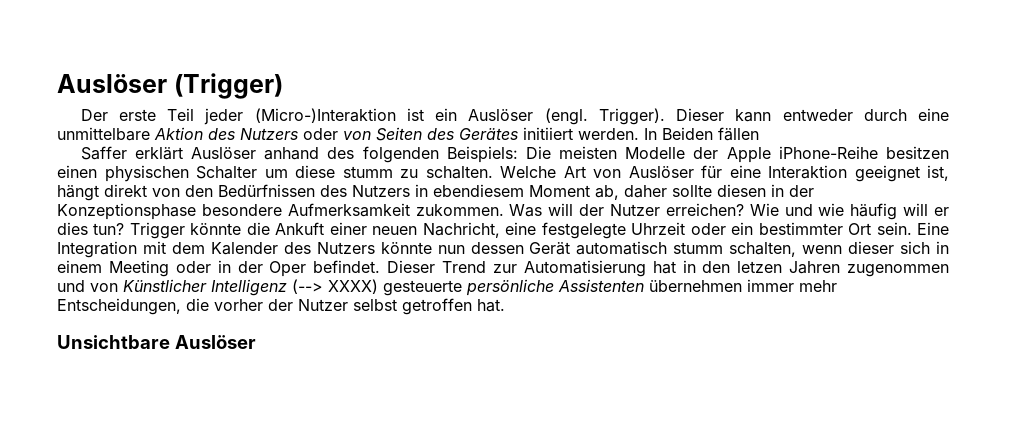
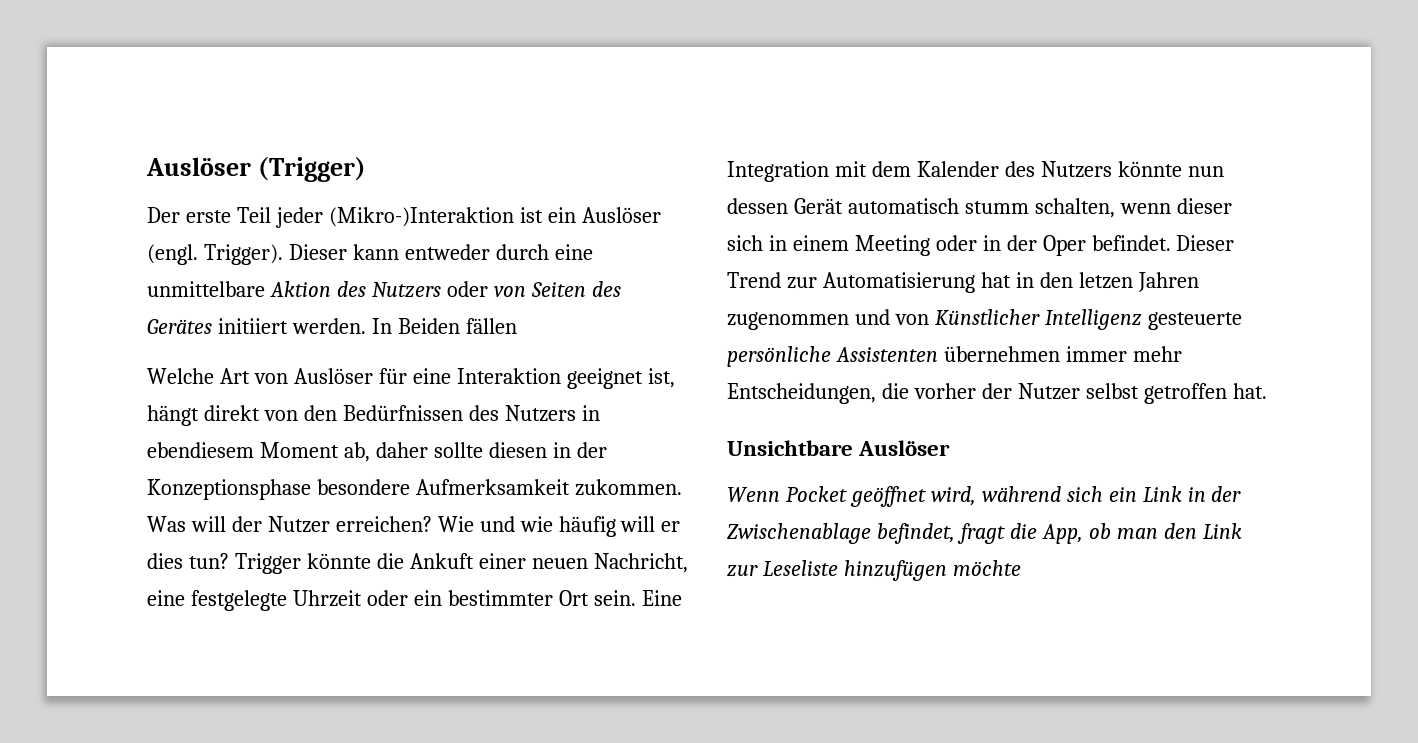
- Der erste Teil jeder (Micro-)Interaktion ist ein Auslöser (engl.
+ Der erste Teil jeder (Mikro-)Interaktion ist ein Auslöser (engl.
- Saffer erklärt Auslöser anhand des folgenden Beispiels: Die meisten Modelle der Apple iPhone-Reihe besitzen einen physischen Schalter um diese stumm zu schalten.
- Dieser Trend zur Automatisierung hat in den letzen Jahren zugenommen und von Künstlicher Intelligenz (--> XXXX) gesteuerte persönliche Assistenten übernehmen immer mehr Entscheidungen, die vorher der Nutzer selbst getroffen hat.
+ Dieser Trend zur Automatisierung hat in den letzen Jahren zugenommen und von Künstlicher Intelligenz gesteuerte persönliche Assistenten übernehmen immer mehr Entscheidungen, die vorher der Nutzer selbst getroffen hat.
+ Wenn Pocket geöffnet wird, während sich ein Link in der Zwischenablage befindet, fragt die App, ob man den Link zur Leseliste hinzufügen möchte

